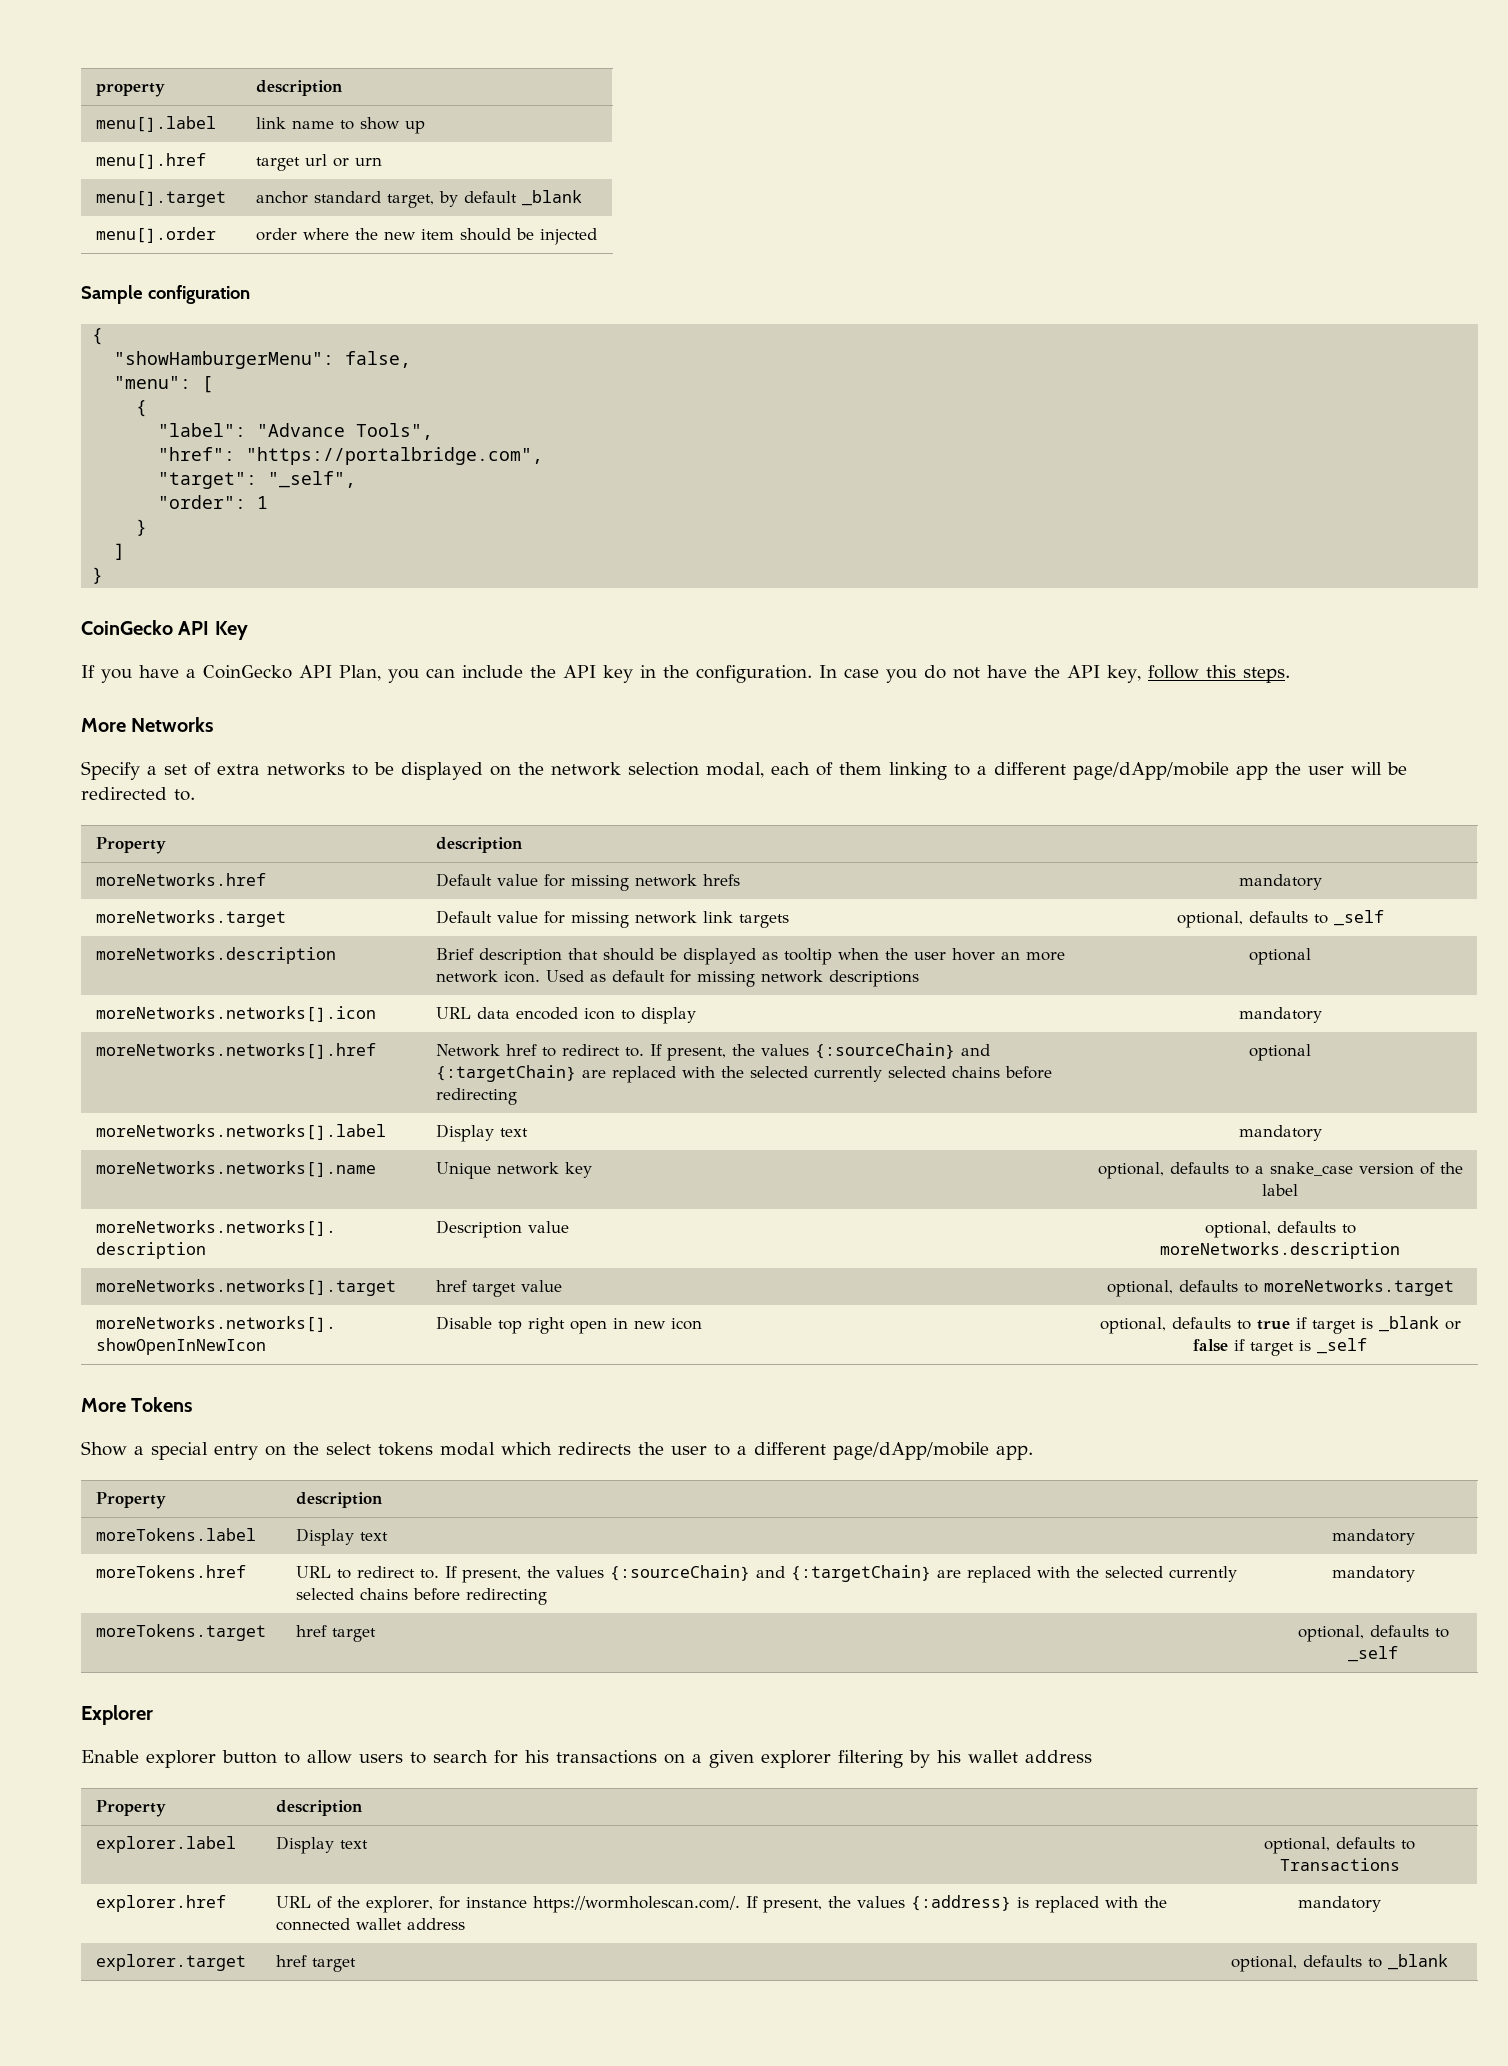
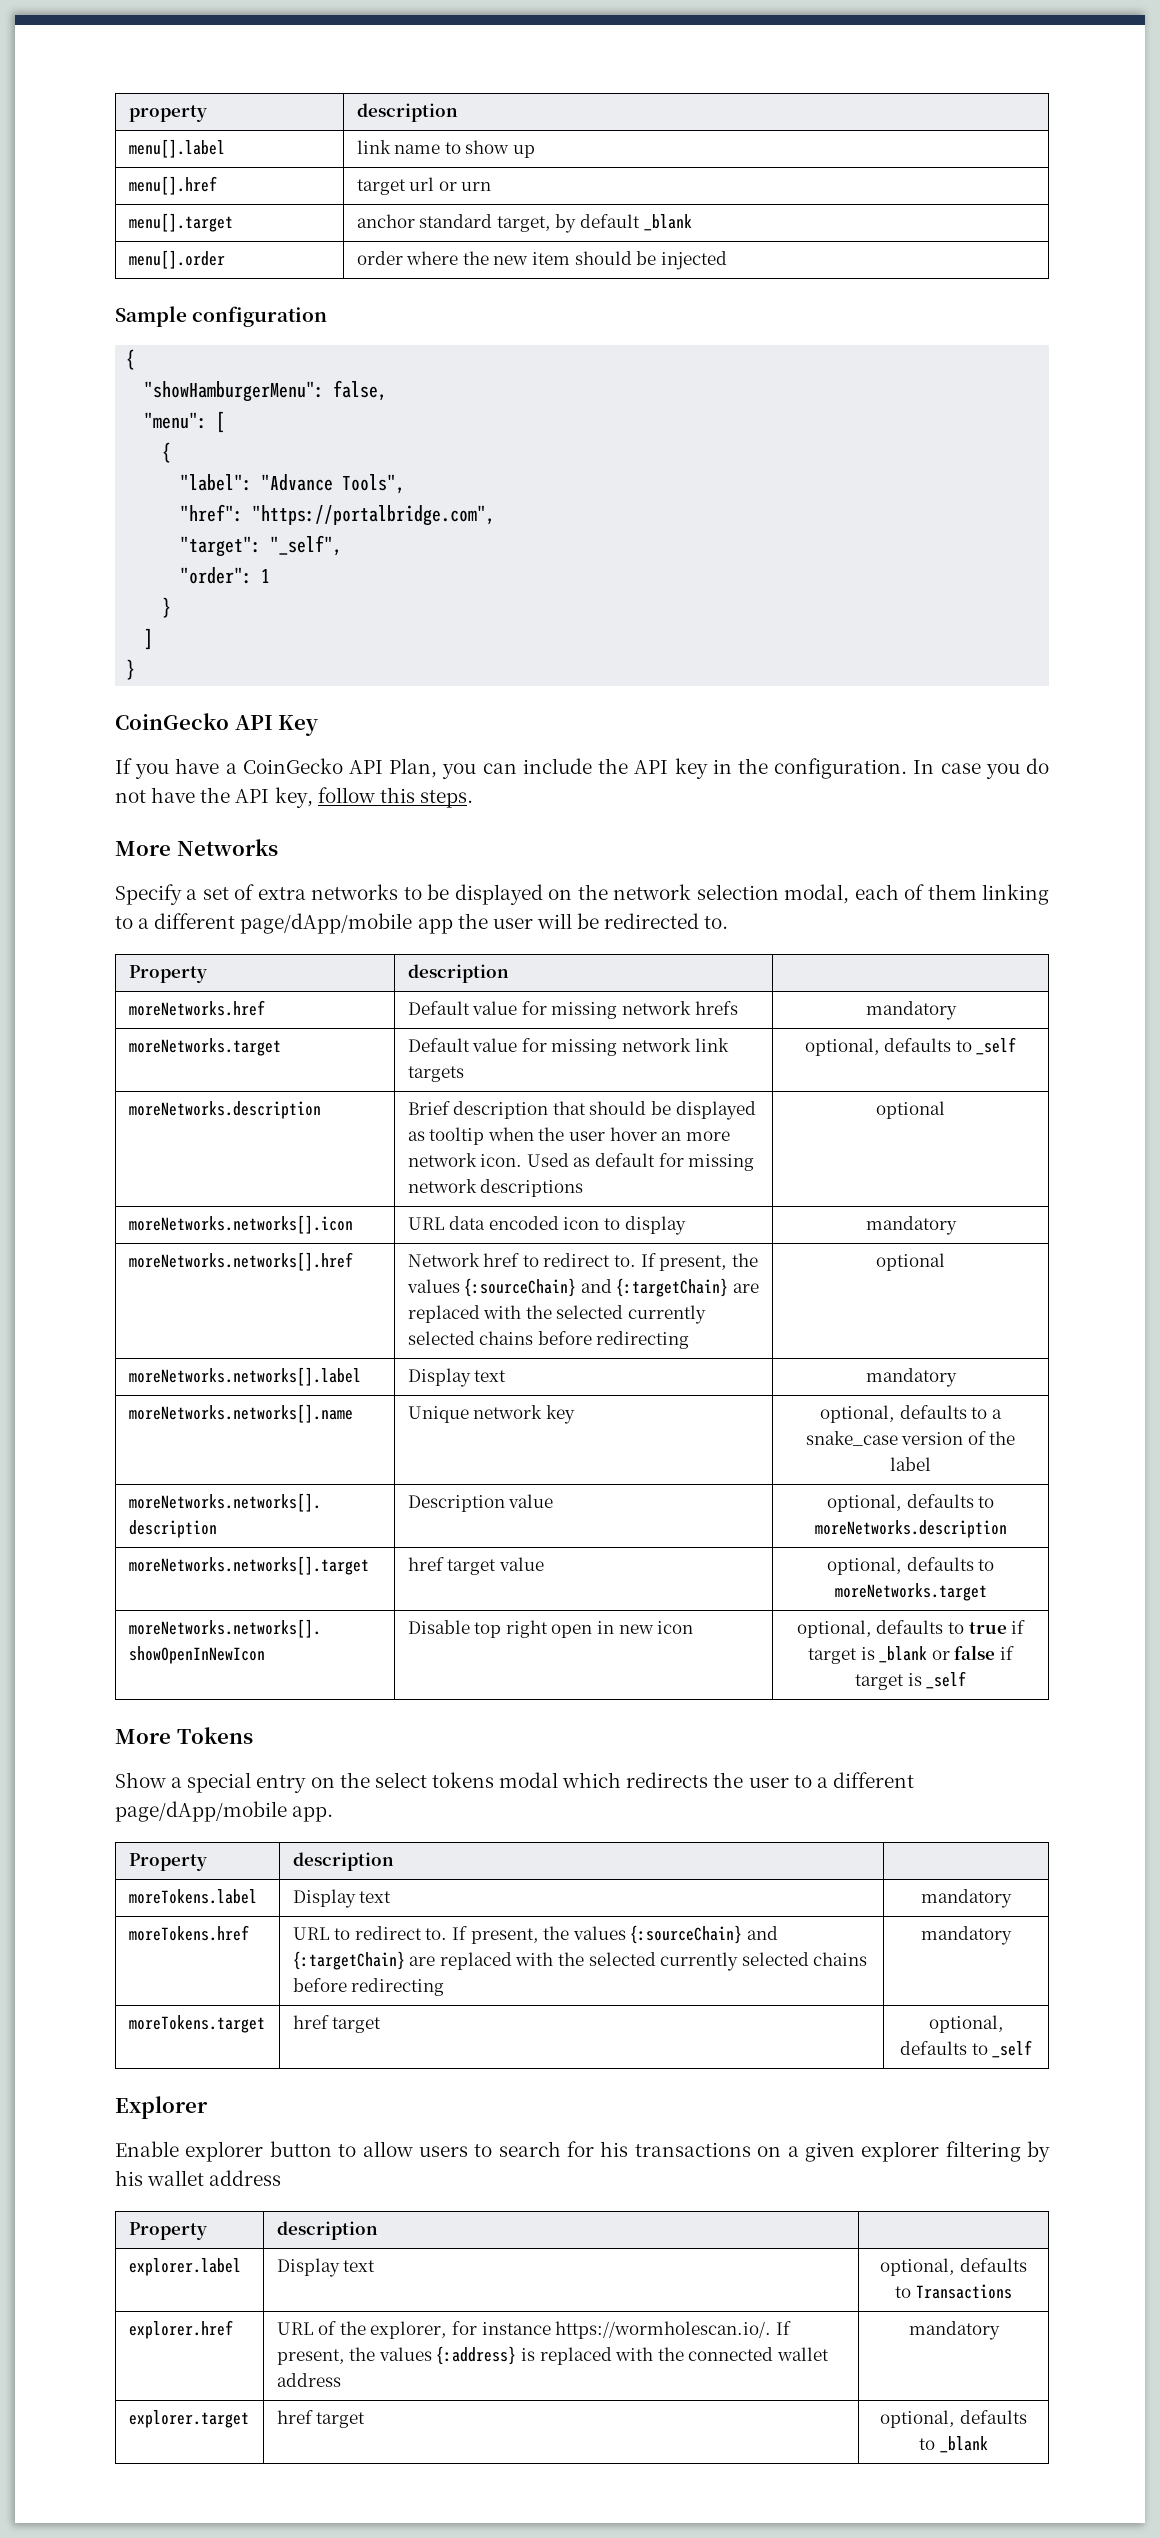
- explorer.href | URL of the explorer, for instance https://wormholescan.com/. If present, the values {:address} is replaced with the connected wallet address | mandatory
+ explorer.href | URL of the explorer, for instance https://wormholescan.io/. If present, the values {:address} is replaced with the connected wallet address | mandatory

